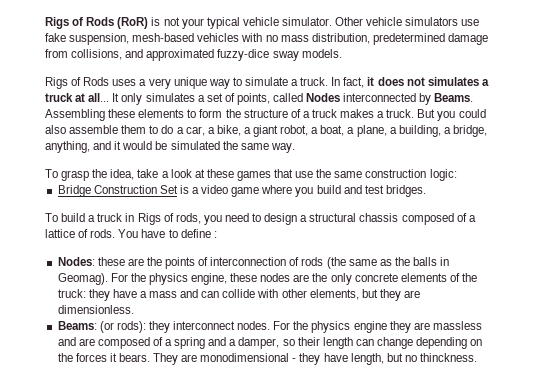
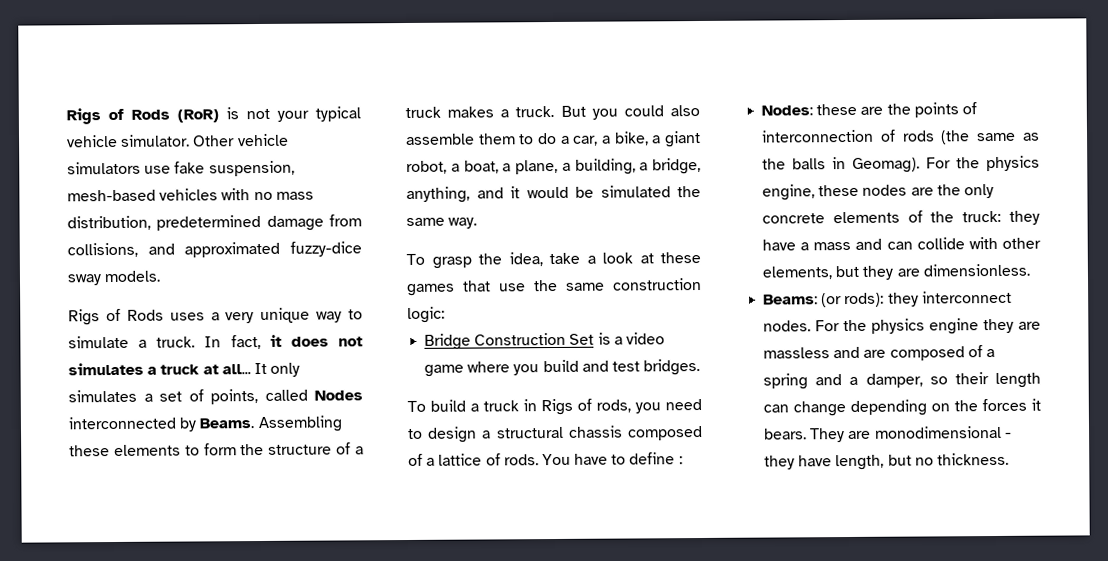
- They are monodimensional - they have length, but no thinckness.
+ They are monodimensional - they have length, but no thickness.

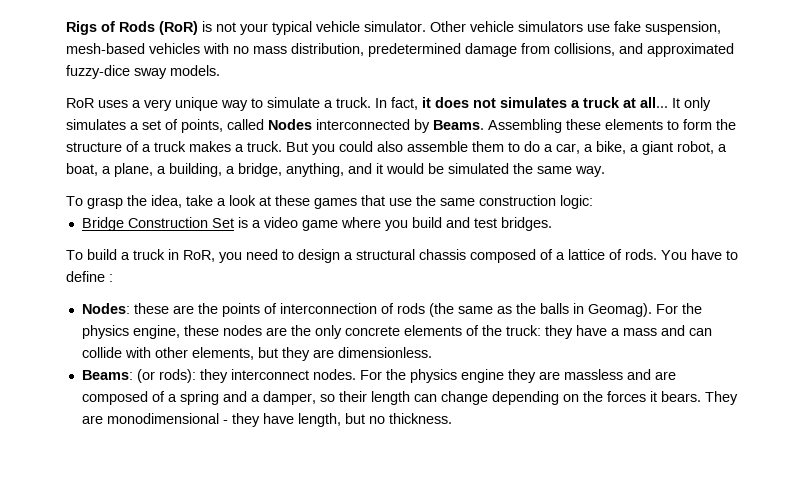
- Rigs of Rods uses a very unique way to simulate a truck.
+ RoR uses a very unique way to simulate a truck.
- To build a truck in Rigs of rods, you need to design a structural chassis composed of a lattice of rods.
+ To build a truck in RoR, you need to design a structural chassis composed of a lattice of rods.

